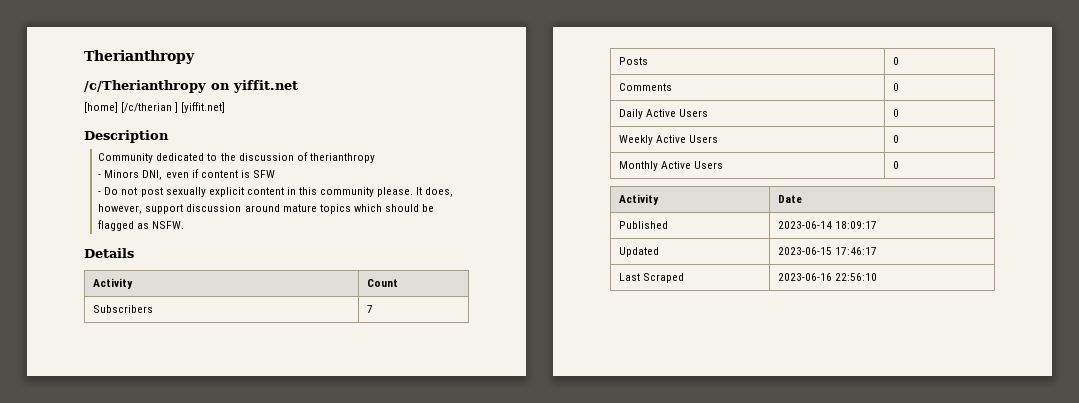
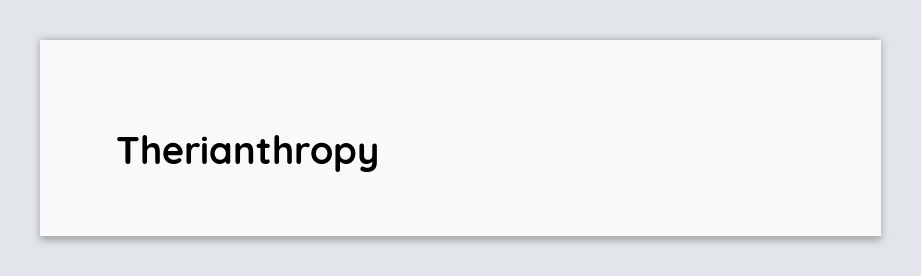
- /c/Therianthropy on yiffit.net
- [home] [/c/therian ] [yiffit.net]
- Description
- Community dedicated to the discussion of therianthropy
- - Minors DNI, even if content is SFW
- - Do not post sexually explicit content in this community please. It does, however, support discussion around mature topics which should be flagged as NSFW.
- Details
- Activity | Count
- Subscribers | 7
- Posts | 0
- Comments | 0
- Daily Active Users | 0
- Weekly Active Users | 0
- Monthly Active Users | 0
- Activity | Date
- Published | 2023-06-14 18:09:17
- Updated | 2023-06-15 17:46:17
- Last Scraped | 2023-06-16 22:56:10

